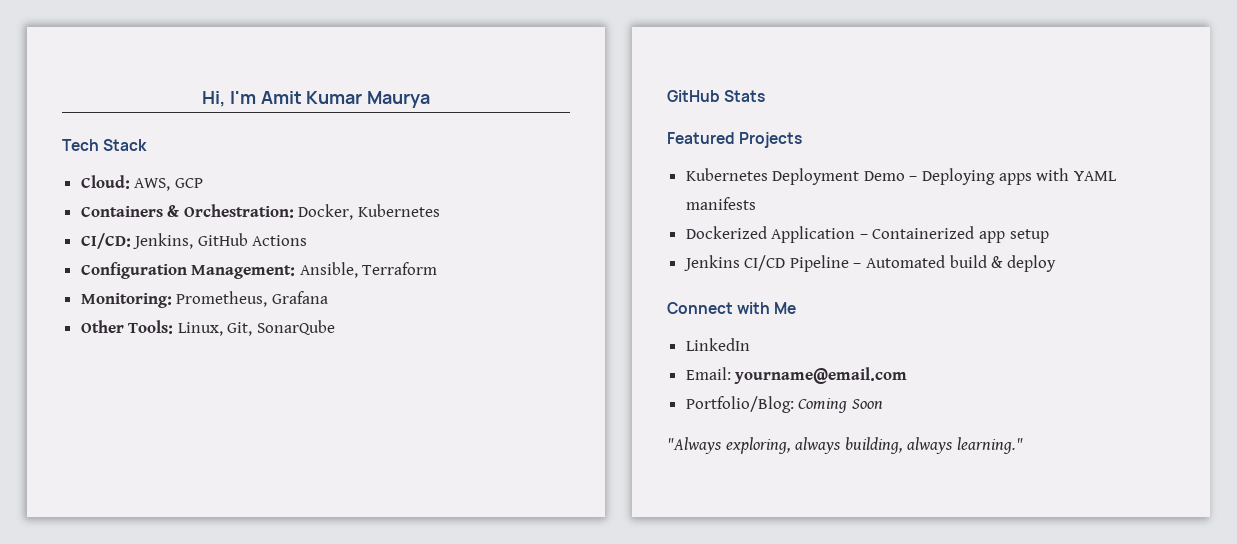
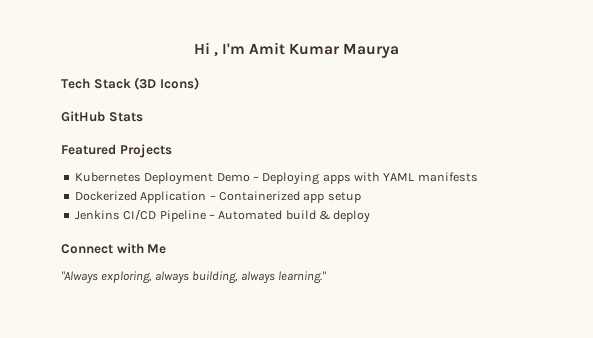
- Hi, I'm Amit Kumar Maurya
+ Hi , I'm Amit Kumar Maurya
- Tech Stack
- Cloud: AWS, GCP
- Containers & Orchestration: Docker, Kubernetes
- CI/CD: Jenkins, GitHub Actions
- Configuration Management: Ansible, Terraform
- Monitoring: Prometheus, Grafana
- Other Tools: Linux, Git, SonarQube
+ Tech Stack (3D Icons)
- LinkedIn
- Email: yourname@email.com
- Portfolio/Blog: Coming Soon

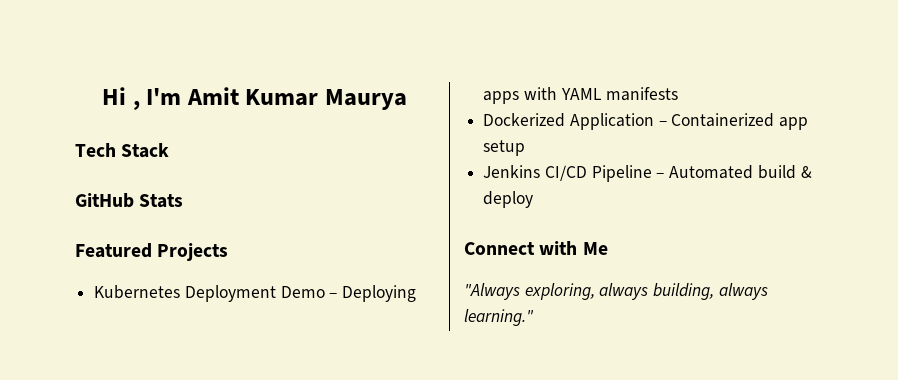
- Tech Stack (3D Icons)
+ Tech Stack

